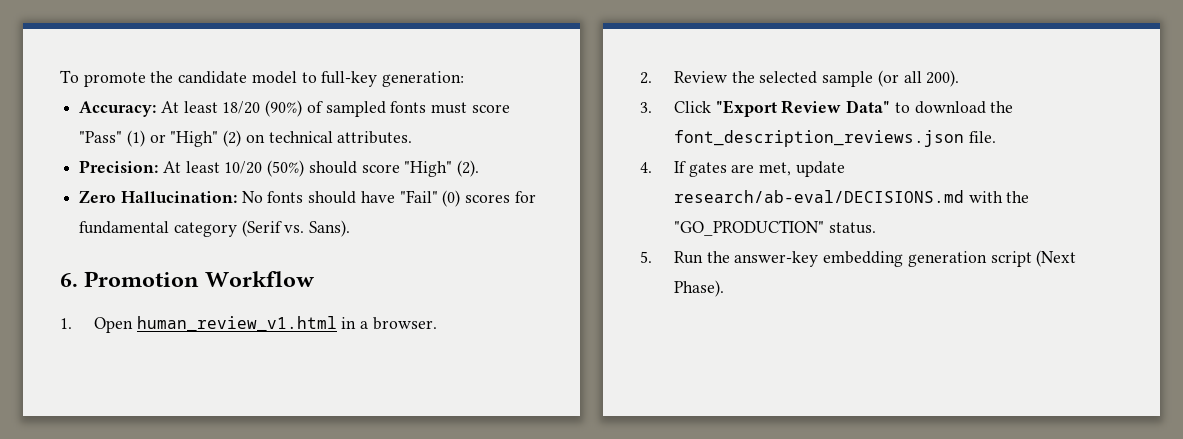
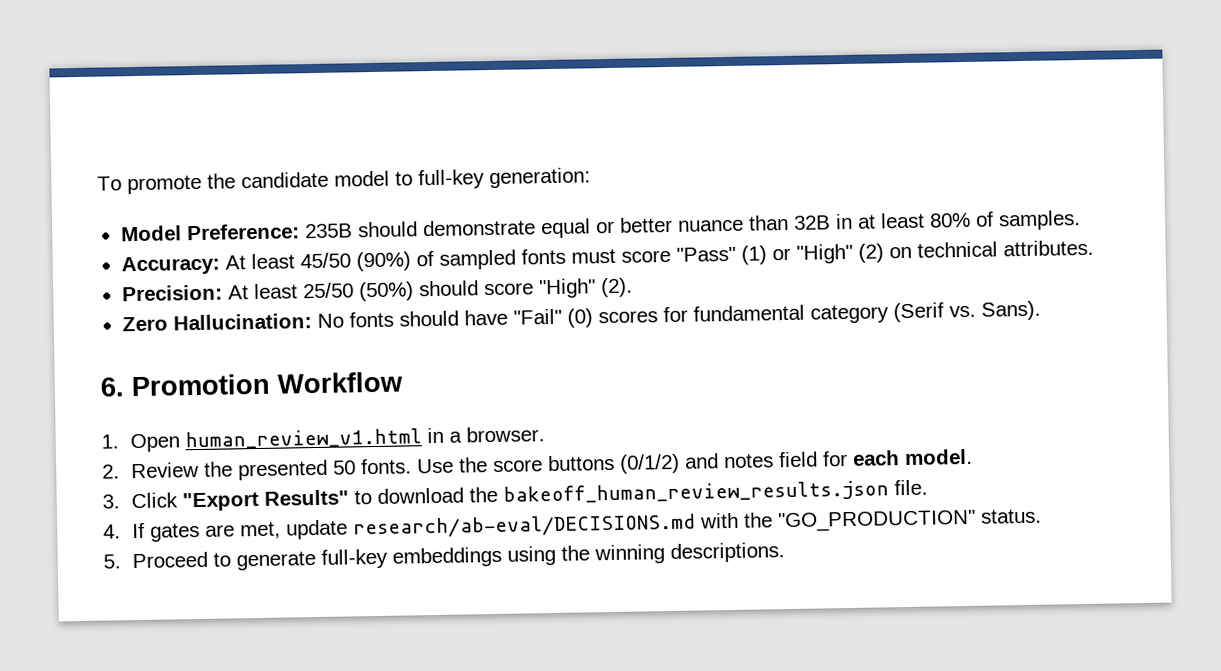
+ Model Preference: 235B should demonstrate equal or better nuance than 32B in at least 80% of samples.
- Accuracy: At least 18/20 (90%) of sampled fonts must score "Pass" (1) or "High" (2) on technical attributes.
+ Accuracy: At least 45/50 (90%) of sampled fonts must score "Pass" (1) or "High" (2) on technical attributes.
- Precision: At least 10/20 (50%) should score "High" (2).
+ Precision: At least 25/50 (50%) should score "High" (2).
- 2. Review the selected sample (or all 200).
+ 2. Review the presented 50 fonts. Use the score buttons (0/1/2) and notes field for each model.
- 3. Click "Export Review Data" to download the font_description_reviews.json file.
+ 3. Click "Export Results" to download the bakeoff_human_review_results.json file.
- 5. Run the answer-key embedding generation script (Next Phase).
+ 5. Proceed to generate full-key embeddings using the winning descriptions.

